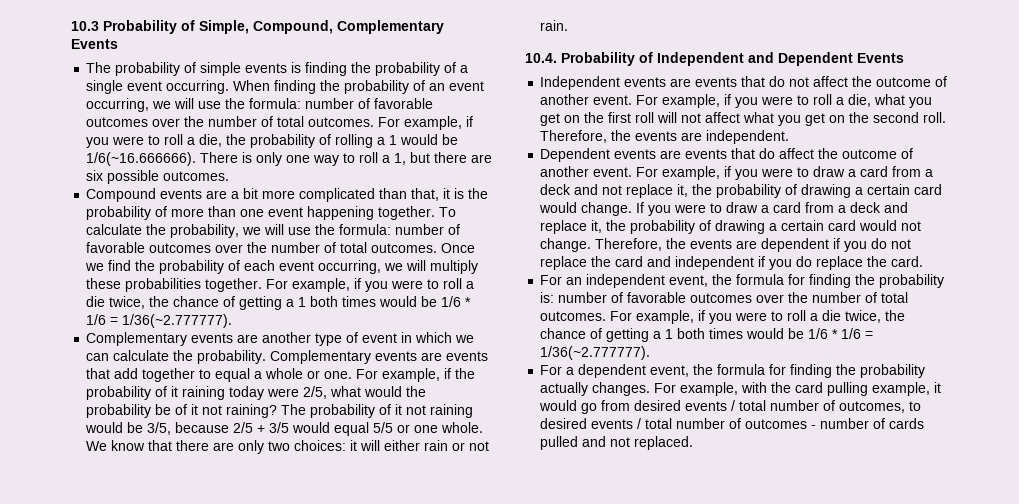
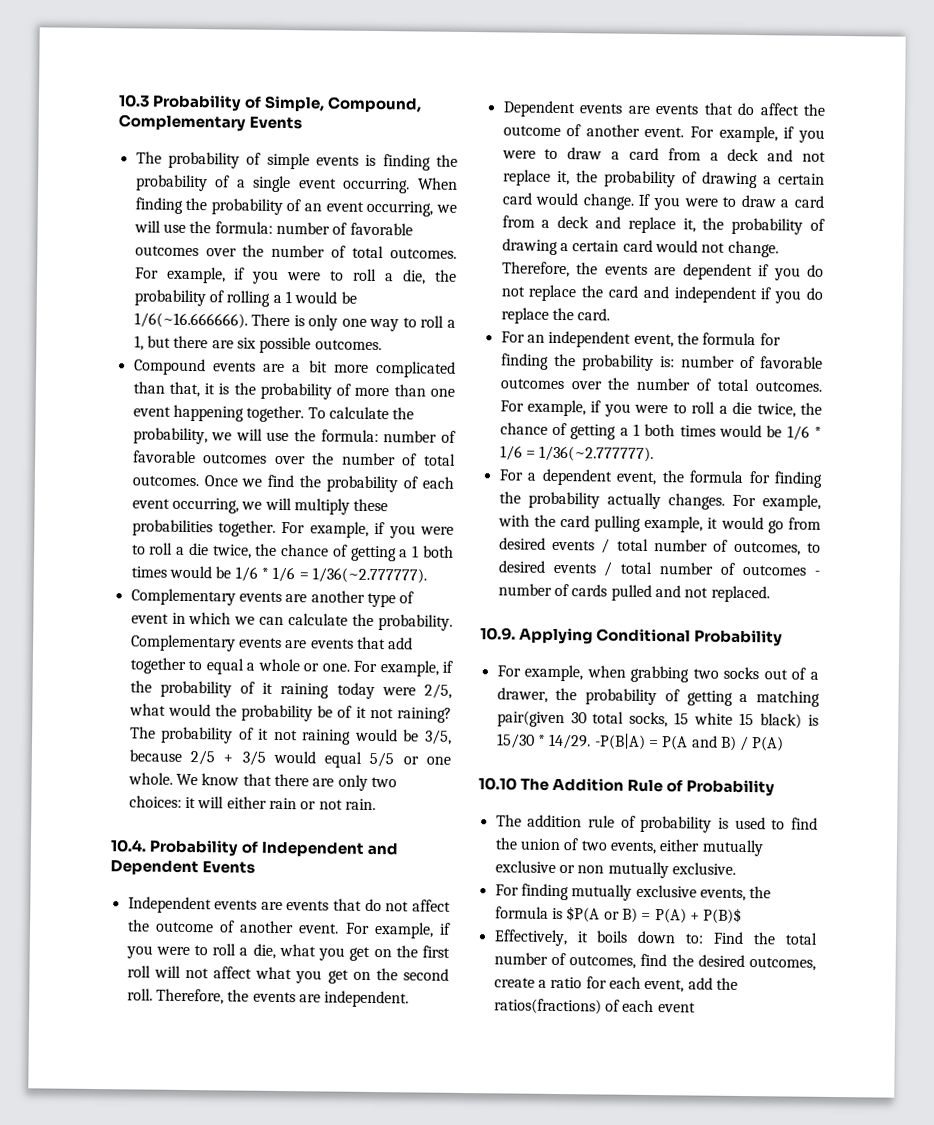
+ 10.9. Applying Conditional Probability
+ For example, when grabbing two socks out of a drawer, the probability of getting a matching pair(given 30 total socks, 15 white 15 black) is 15/30 * 14/29. -P(B|A) = P(A and B) / P(A)
+ 10.10 The Addition Rule of Probability
+ The addition rule of probability is used to find the union of two events, either mutually exclusive or non mutually exclusive.
+ For finding mutually exclusive events, the formula is $P(A or B) = P(A) + P(B)$
+ Effectively, it boils down to: Find the total number of outcomes, find the desired outcomes, create a ratio for each event, add the ratios(fractions) of each event

